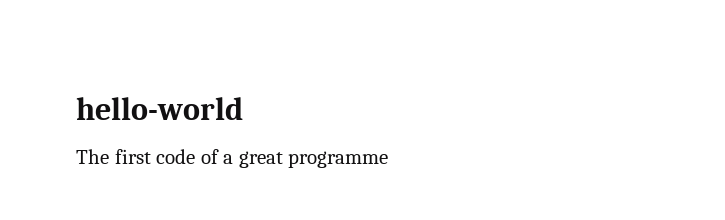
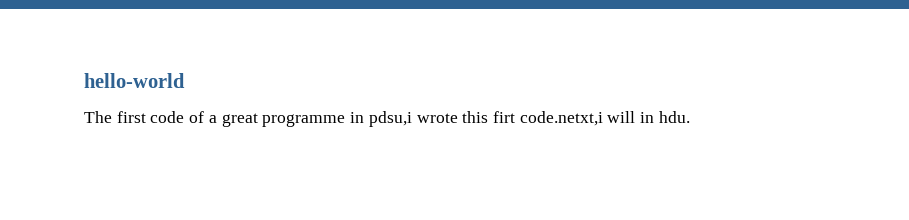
- The first code of a great programme
+ The first code of a great programme in pdsu,i wrote this firt code.netxt,i will in hdu.

